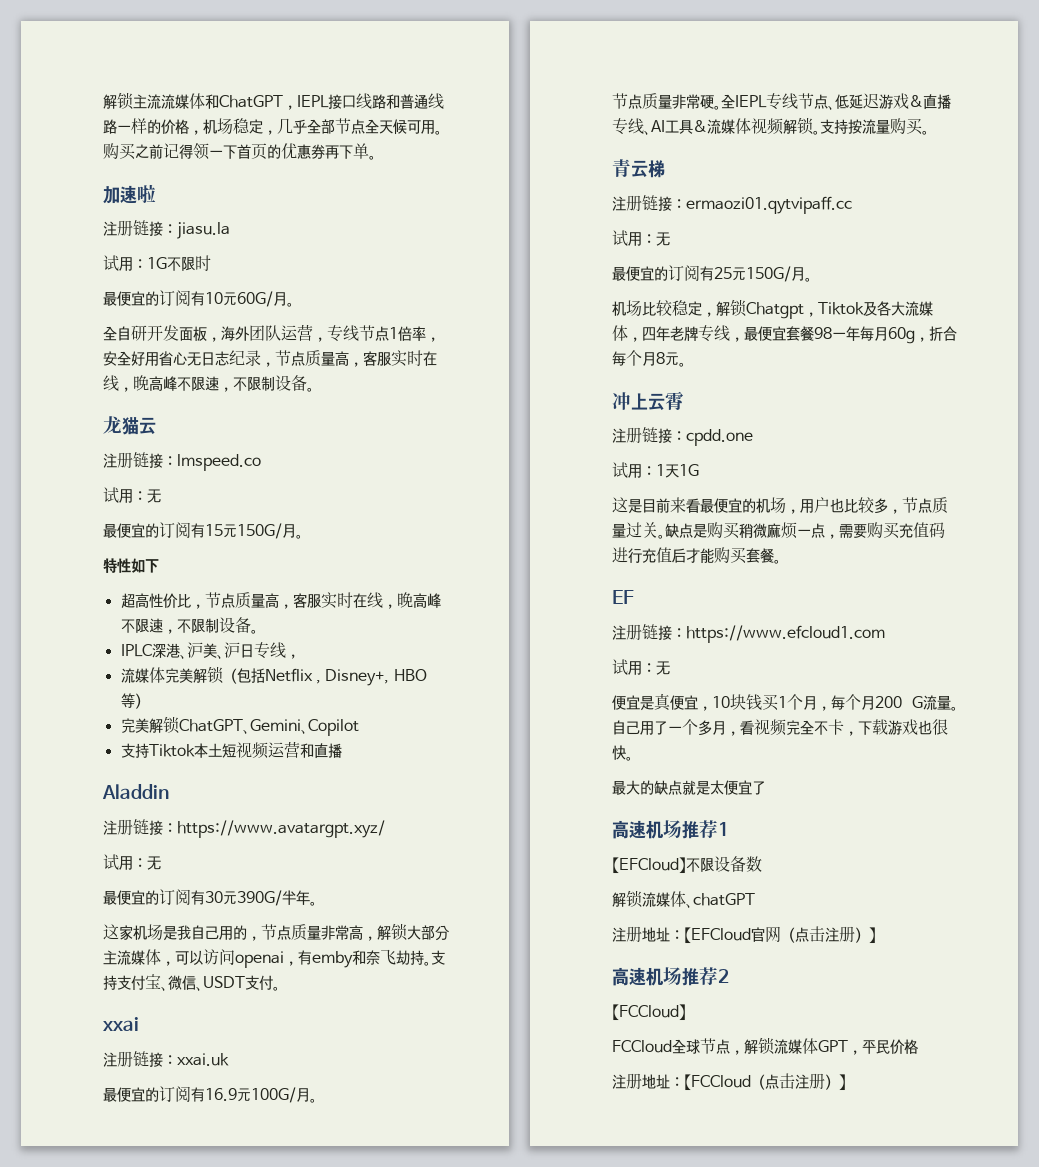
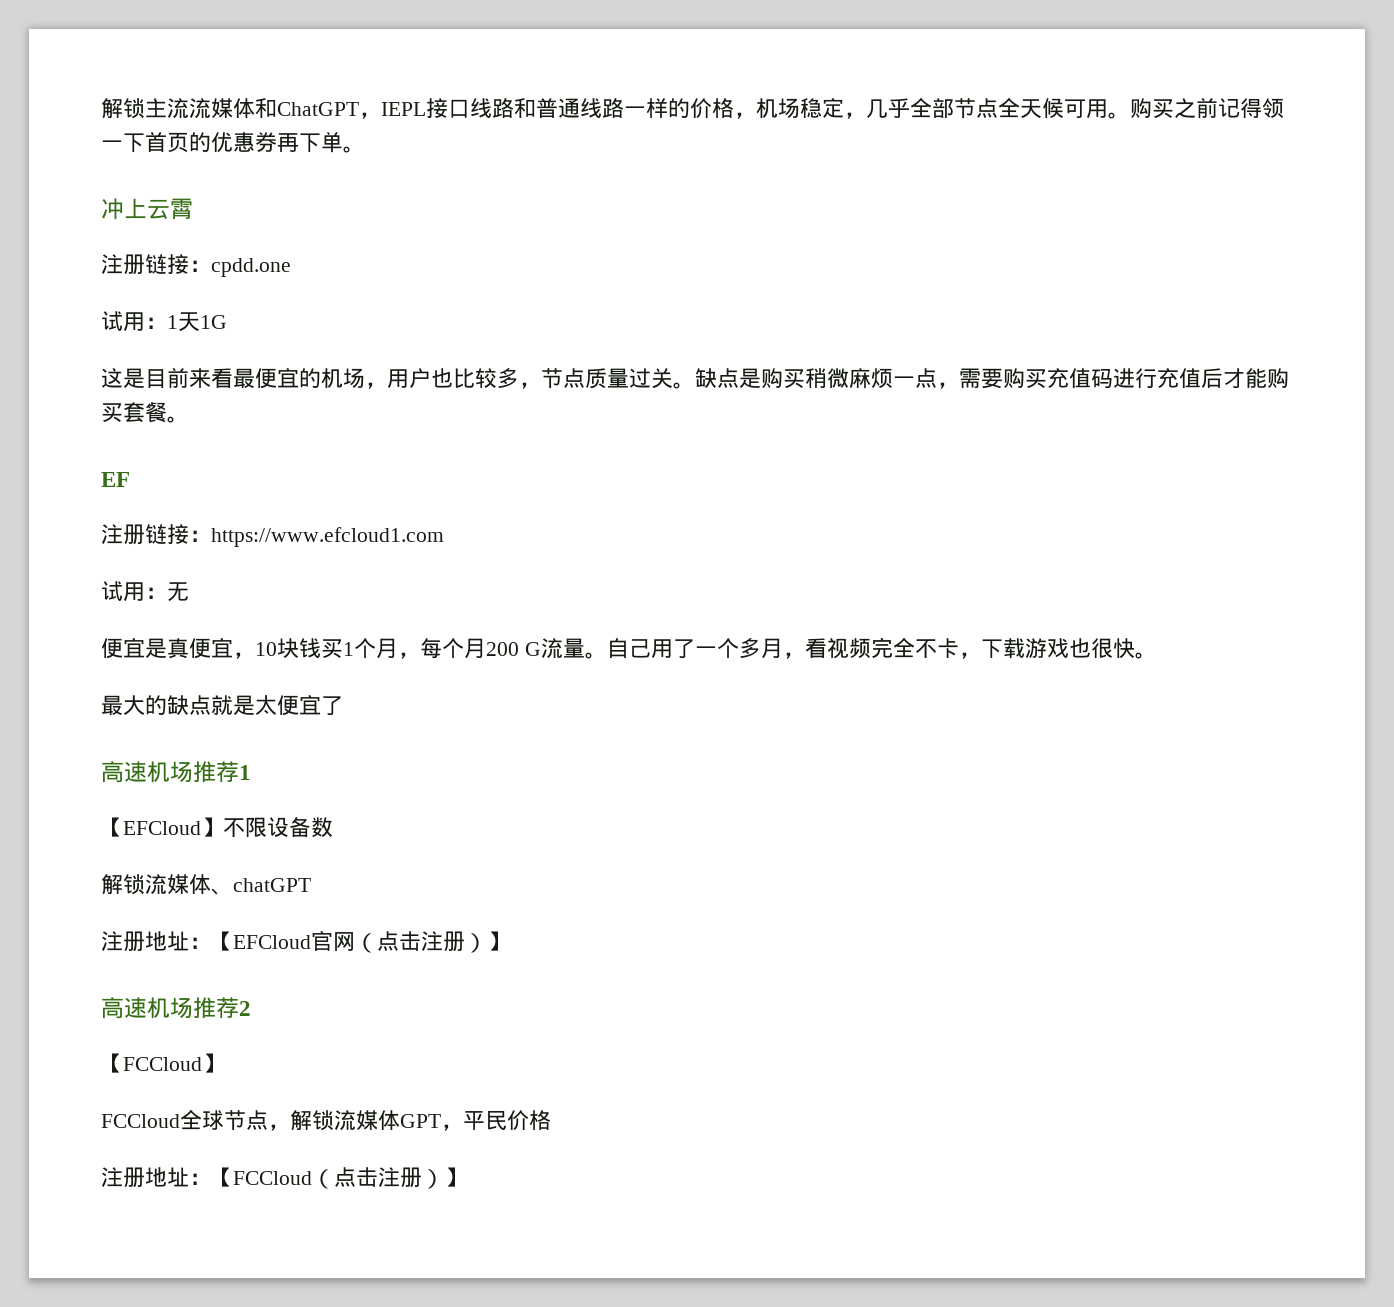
- 加速啦
- 注册链接：jiasu.la
- 试用：1G不限时
- 最便宜的订阅有10元60G/月。
- 全自研开发面板，海外团队运营，专线节点1倍率，安全好用省心无日志纪录，节点质量高，客服实时在线，晚高峰不限速，不限制设备。
- 龙猫云
- 注册链接：lmspeed.co
- 试用：无
- 最便宜的订阅有15元150G/月。
- 特性如下
- 超高性价比，节点质量高，客服实时在线，晚高峰不限速，不限制设备。
- IPLC深港、沪美、沪日专线，
- 流媒体完美解锁（包括Netflix , Disney+, HBO等）
- 完美解锁ChatGPT、Gemini、Copilot
- 支持Tiktok本土短视频运营和直播
- Aladdin
- 注册链接：https://www.avatargpt.xyz/
- 试用：无
- 最便宜的订阅有30元390G/半年。
- 这家机场是我自己用的，节点质量非常高，解锁大部分主流媒体，可以访问openai，有emby和奈飞劫持。支持支付宝、微信、USDT支付。
- xxai
- 注册链接：xxai.uk
- 最便宜的订阅有16.9元100G/月。
- 节点质量非常硬。全IEPL专线节点、低延迟游戏&直播专线、AI工具&流媒体视频解锁。支持按流量购买。
- 青云梯
- 注册链接：ermaozi01.qytvipaff.cc
- 试用：无
- 最便宜的订阅有25元150G/月。
- 机场比较稳定，解锁Chatgpt，Tiktok及各大流媒体，四年老牌专线，最便宜套餐98一年每月60g，折合每个月8元。

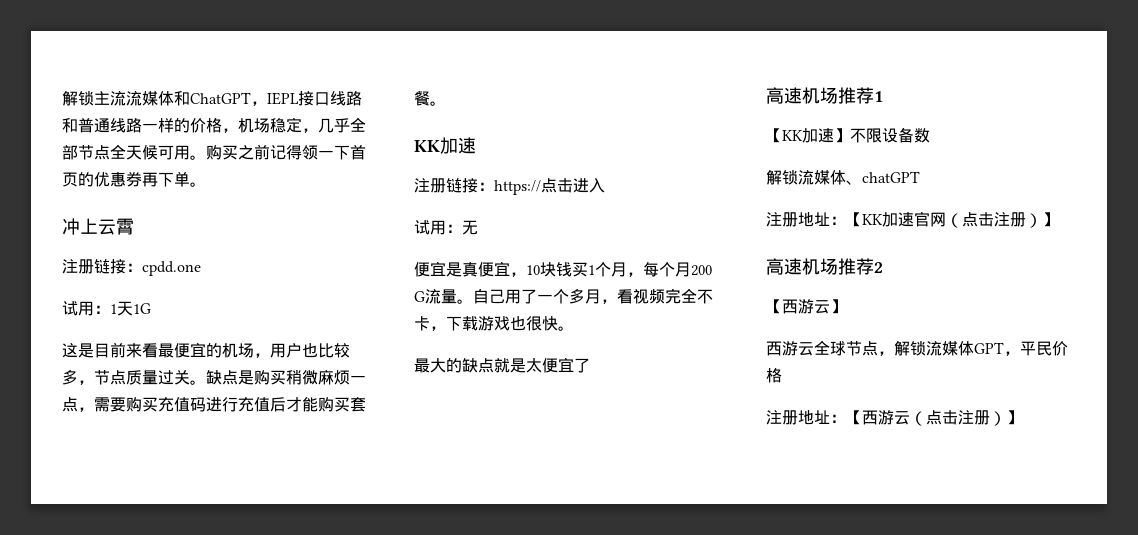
  缺点是购买稍微麻烦一点，需要购买充值码进行充值后才能购买套餐。
- EF
- 注册链接：https://www.efcloud1.com
+ KK加速
+ 注册链接：https://点击进入
- 【EFCloud】不限设备数
+ 【KK加速】不限设备数
- 注册地址：【EFCloud官网（点击注册）】
+ 注册地址：【KK加速官网（点击注册）】
- 【FCCloud】
- FCCloud全球节点，解锁流媒体GPT，平民价格
+ 【西游云】
+ 西游云全球节点，解锁流媒体GPT，平民价格
- 注册地址：【FCCloud（点击注册）】
+ 注册地址：【西游云（点击注册）】

